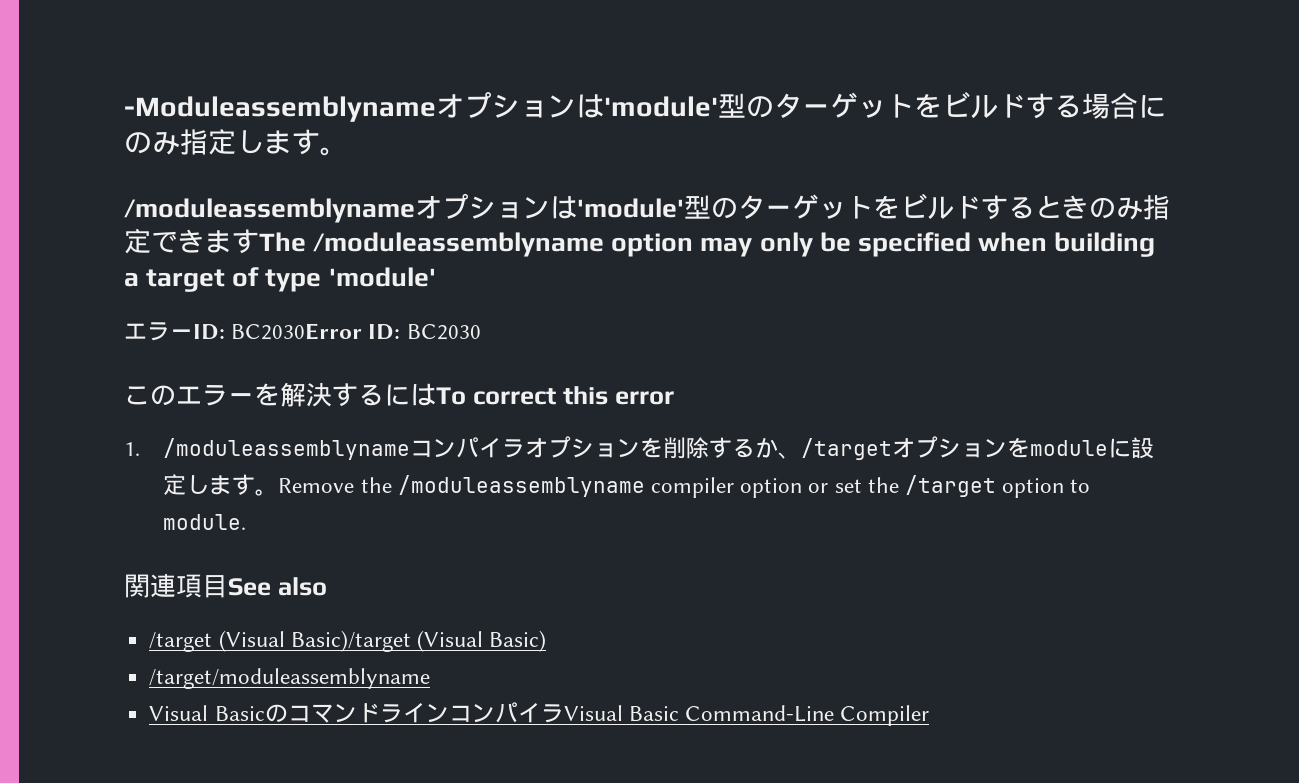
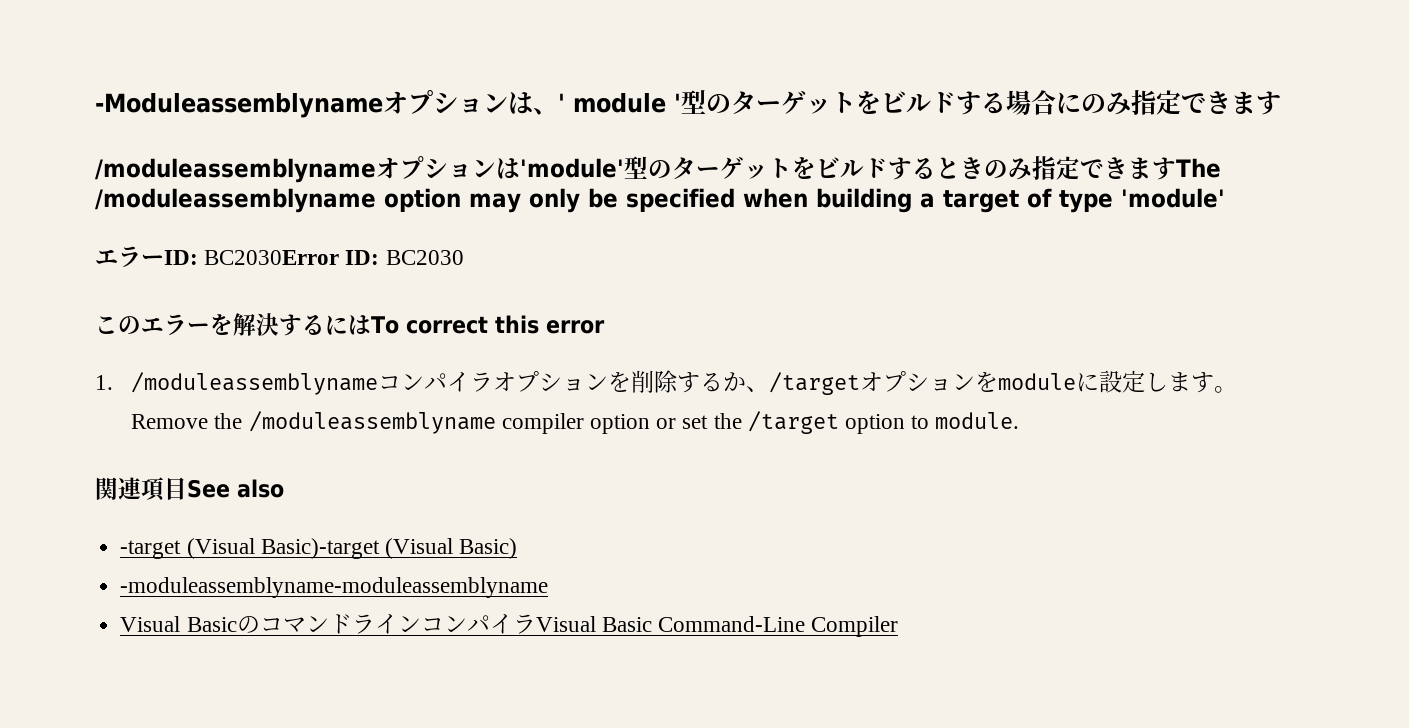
- -Moduleassemblynameオプションは'module'型のターゲットをビルドする場合にのみ指定します。
+ -Moduleassemblynameオプションは、' module '型のターゲットをビルドする場合にのみ指定できます
- /target (Visual Basic)/target (Visual Basic)
+ -target (Visual Basic)-target (Visual Basic)
- /target/moduleassemblyname
+ -moduleassemblyname-moduleassemblyname

